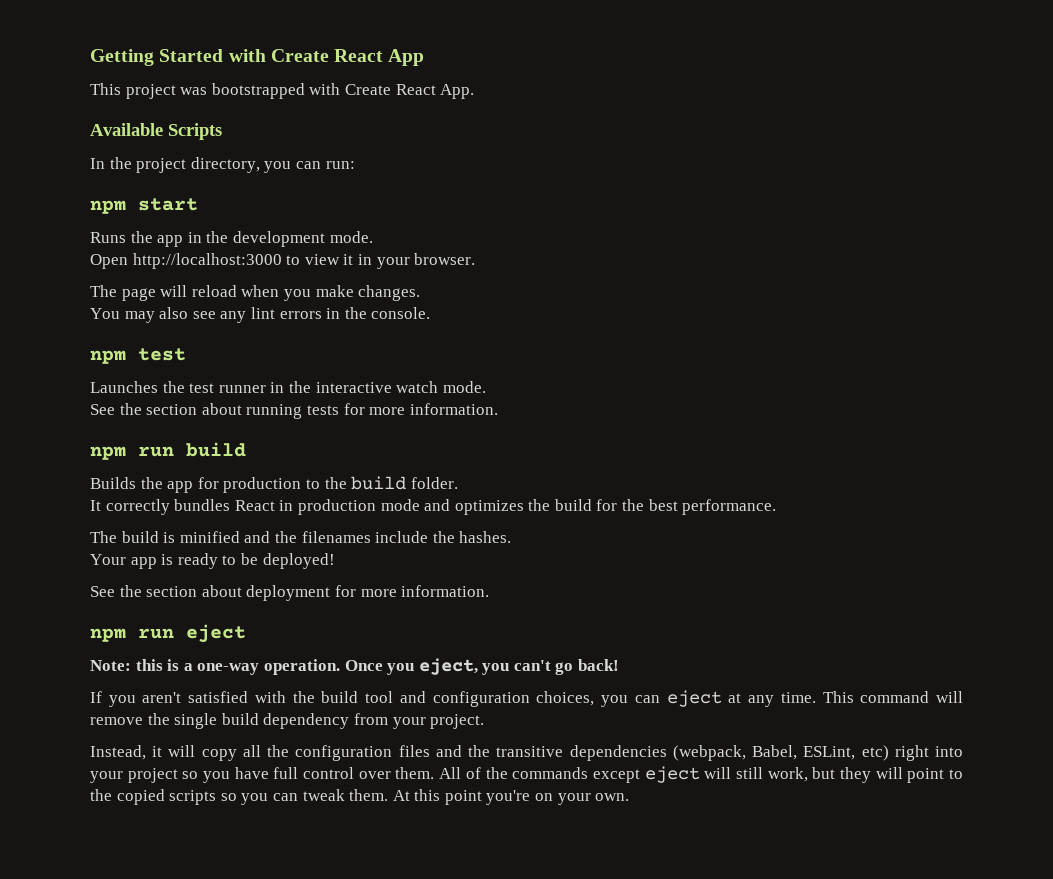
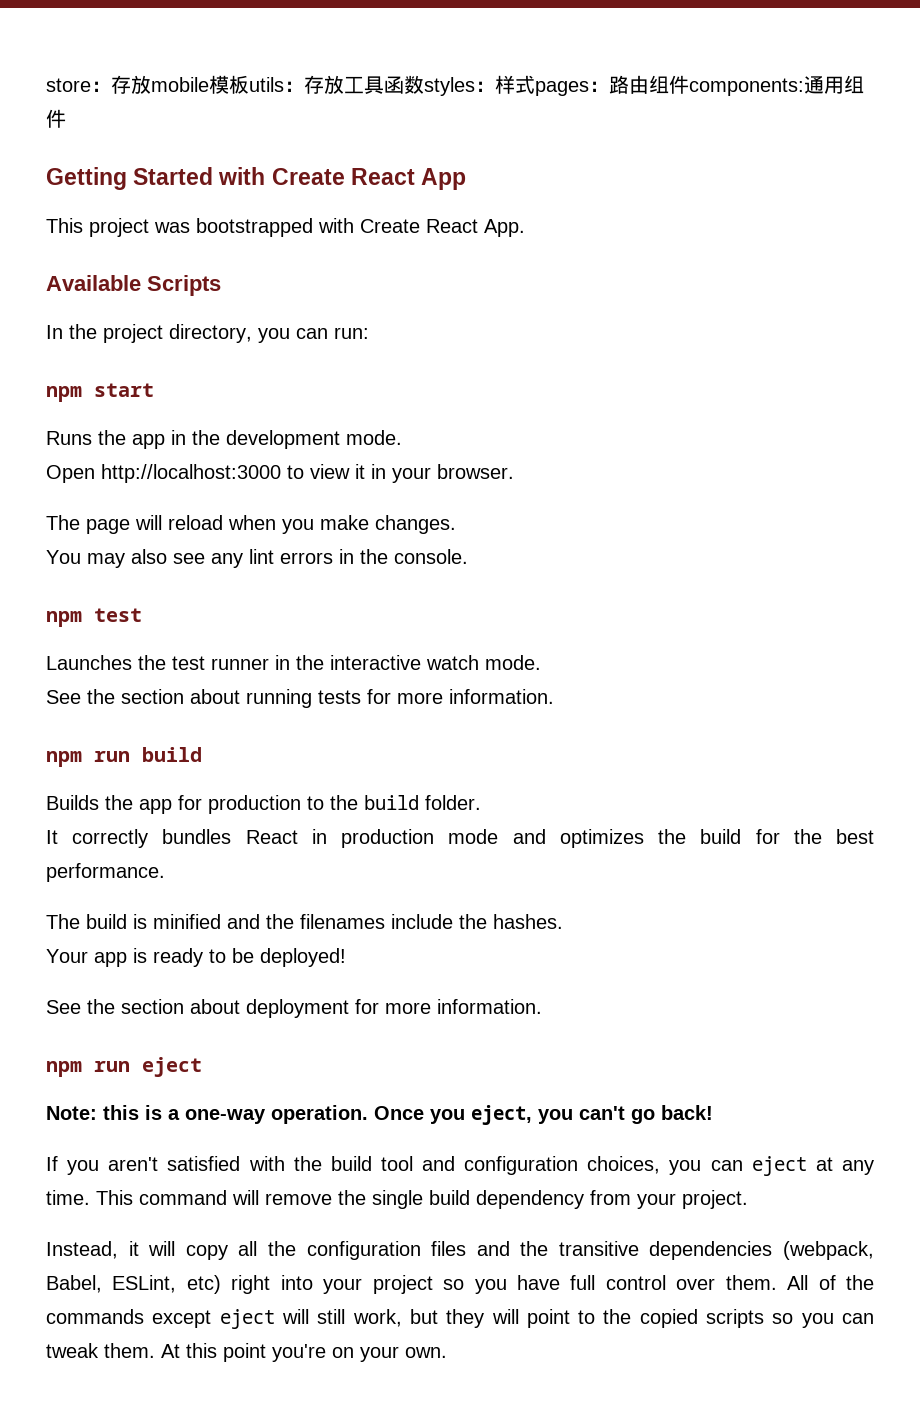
+ store：存放mobile模板utils：存放工具函数styles：样式pages：路由组件components:通用组件

